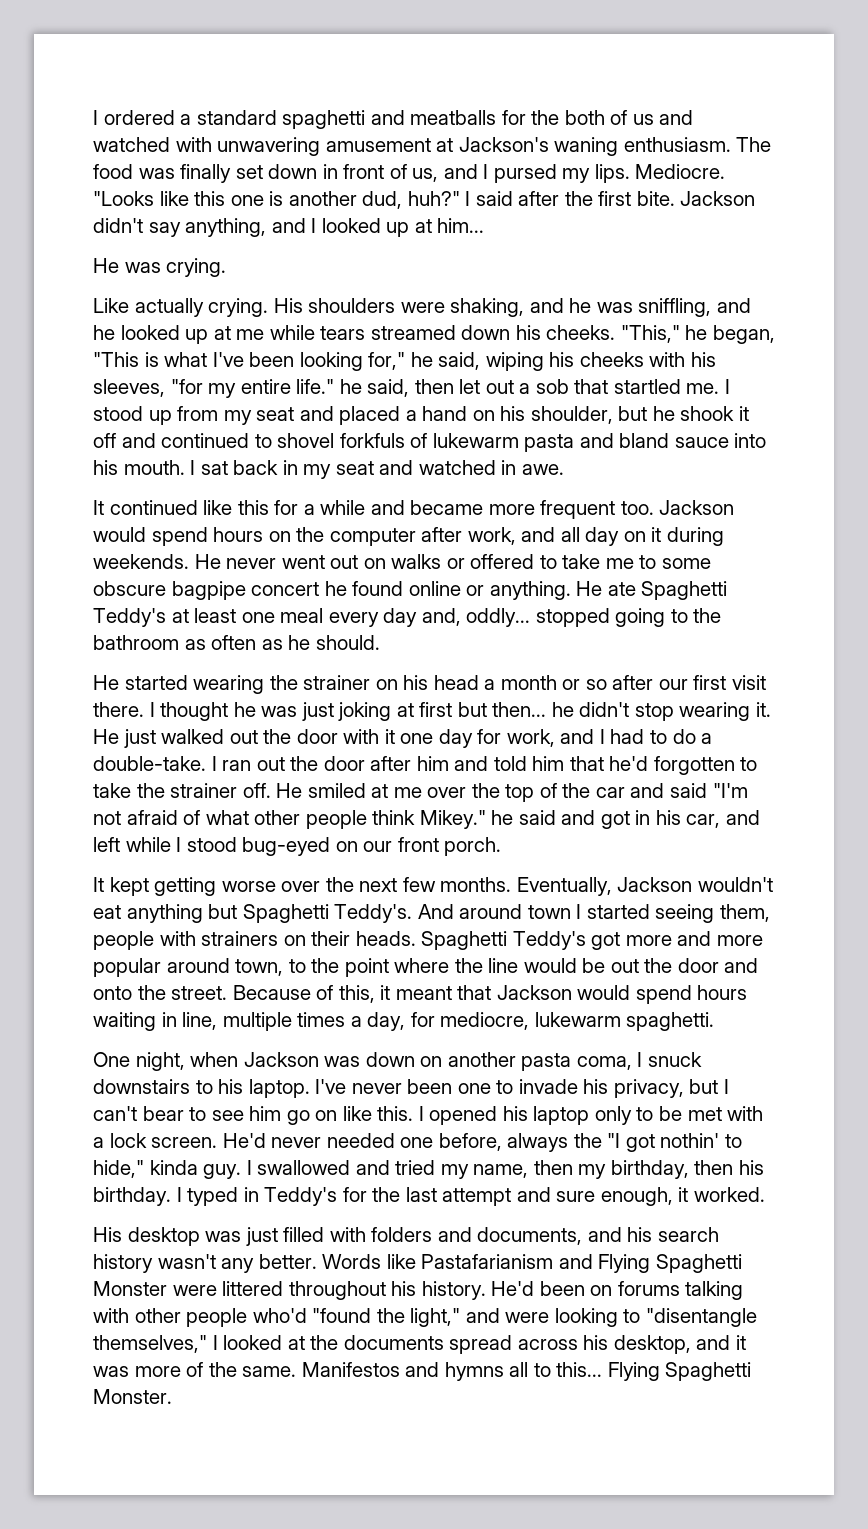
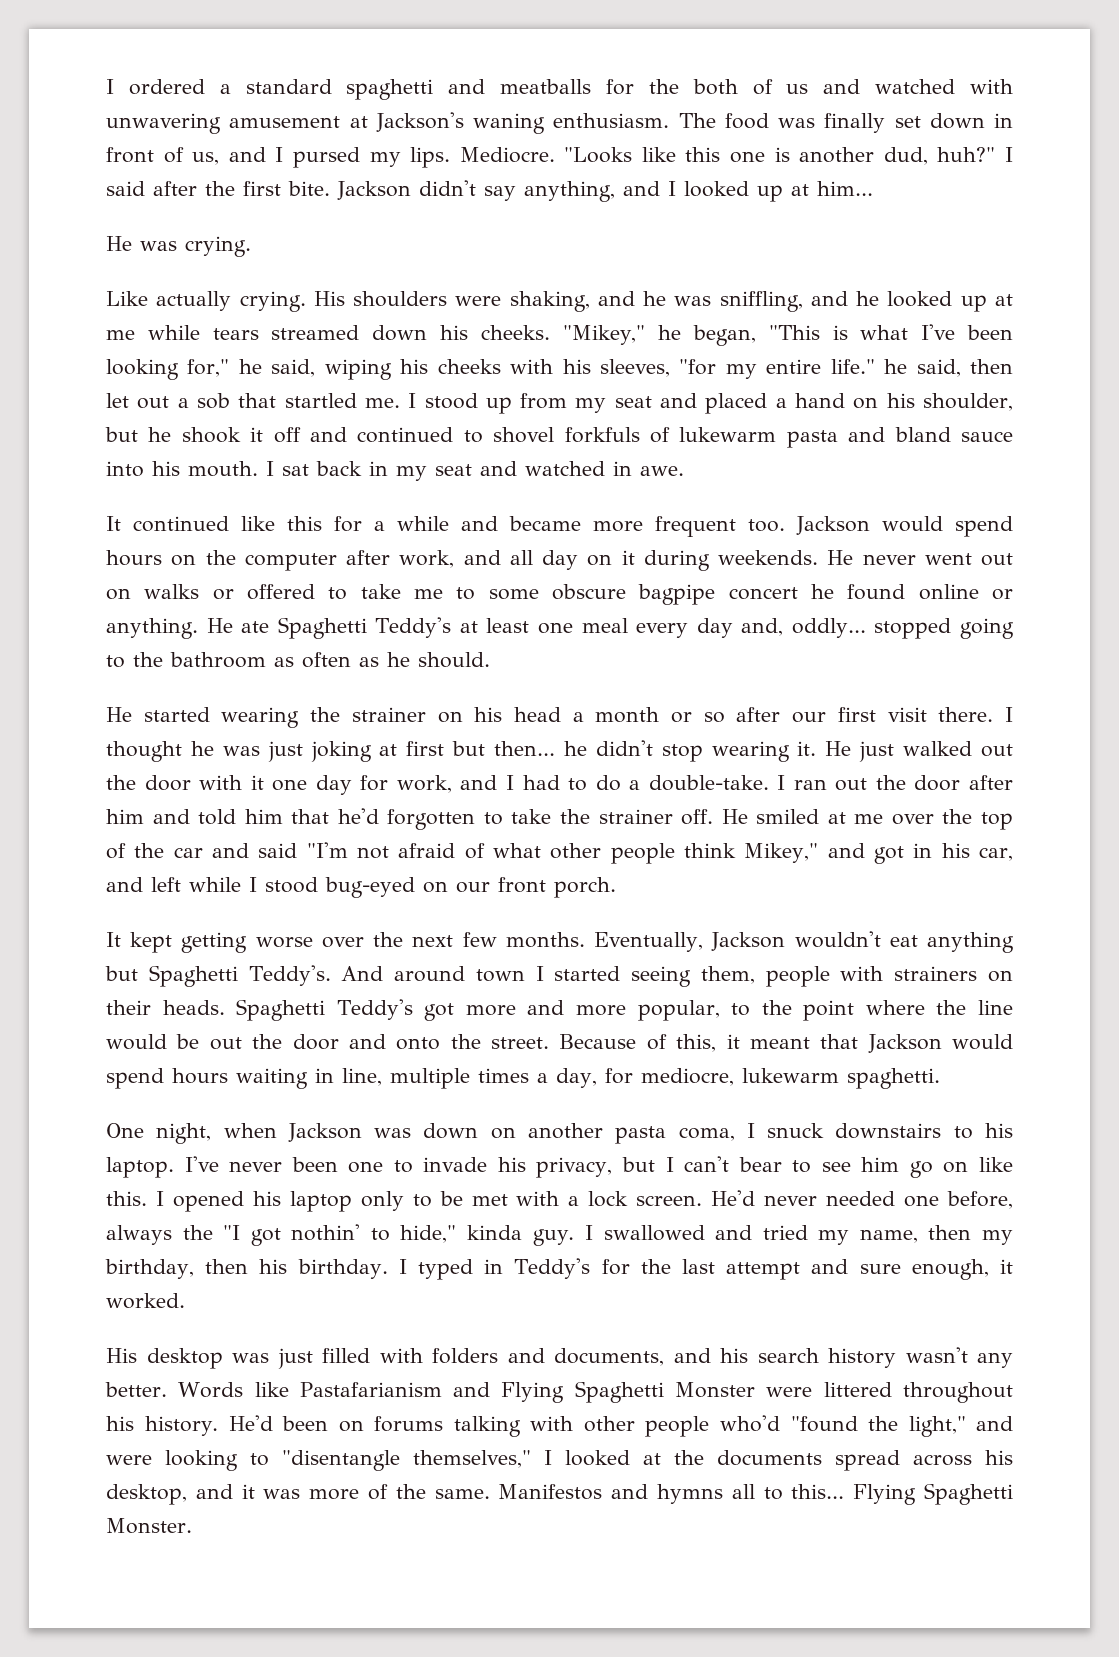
- "This," he began, "This is what I've been looking for," he said, wiping his cheeks with his sleeves, "for my entire life." he said, then let out a sob that startled me.
+ "Mikey," he began, "This is what I've been looking for," he said, wiping his cheeks with his sleeves, "for my entire life." he said, then let out a sob that startled me.
- He smiled at me over the top of the car and said "I'm not afraid of what other people think Mikey." he said and got in his car, and left while I stood bug-eyed on our front porch.
+ He smiled at me over the top of the car and said "I'm not afraid of what other people think Mikey," and got in his car, and left while I stood bug-eyed on our front porch.
- Spaghetti Teddy's got more and more popular around town, to the point where the line would be out the door and onto the street.
+ Spaghetti Teddy's got more and more popular, to the point where the line would be out the door and onto the street.

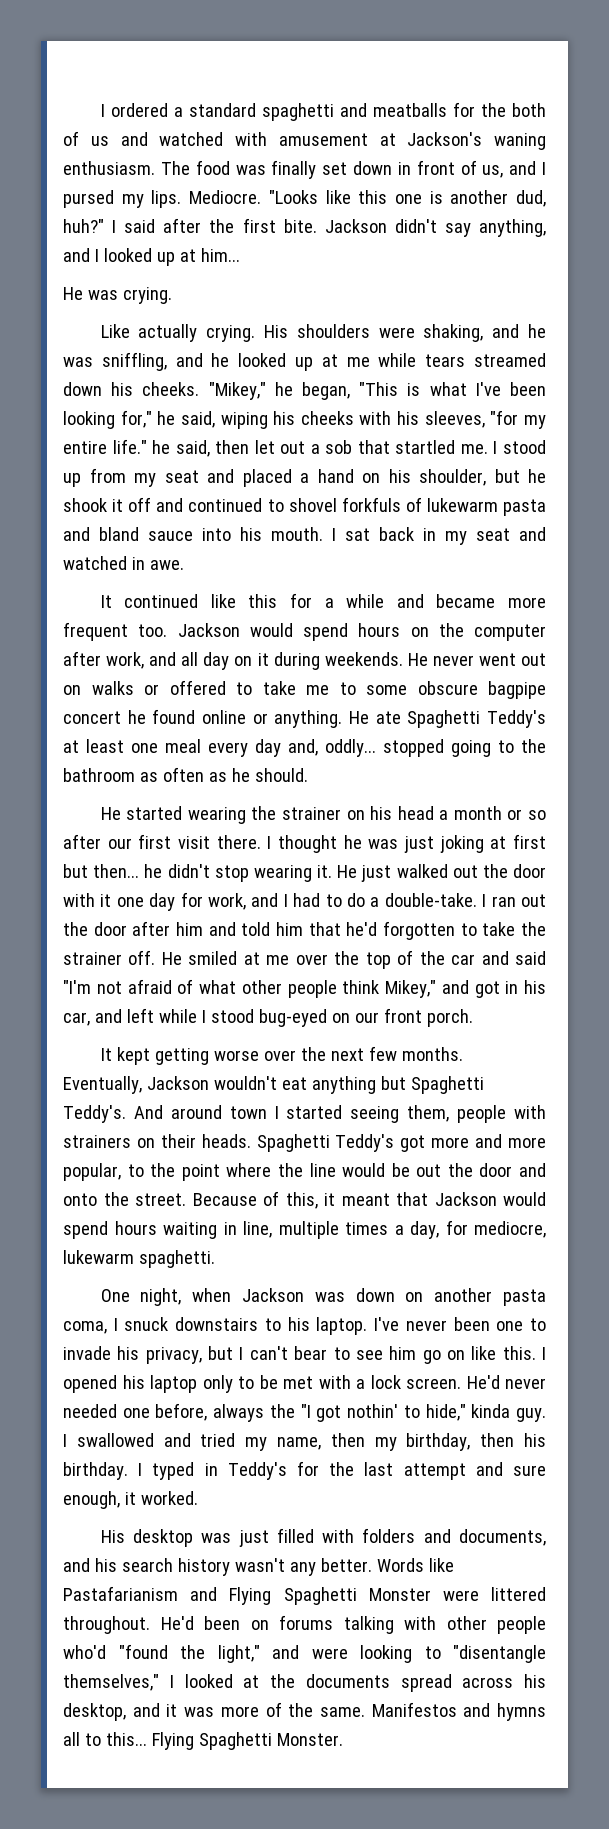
- I ordered a standard spaghetti and meatballs for the both of us and watched with unwavering amusement at Jackson's waning enthusiasm.
+ I ordered a standard spaghetti and meatballs for the both of us and watched with amusement at Jackson's waning enthusiasm.
- Words like Pastafarianism and Flying Spaghetti Monster were littered throughout his history.
+ Words like Pastafarianism and Flying Spaghetti Monster were littered throughout.

